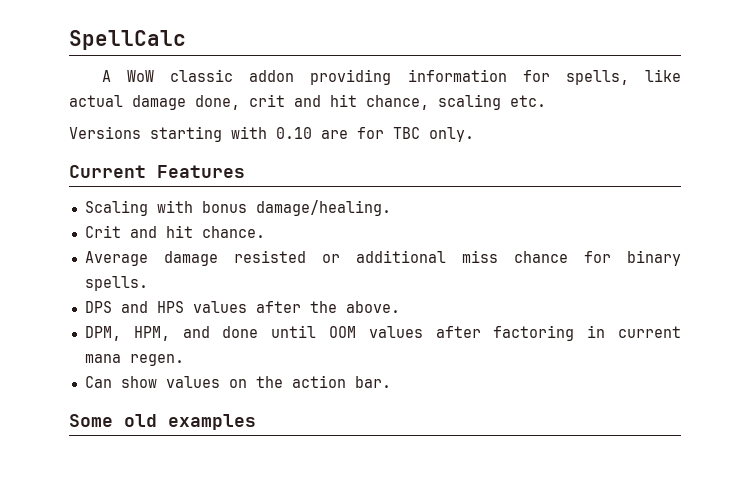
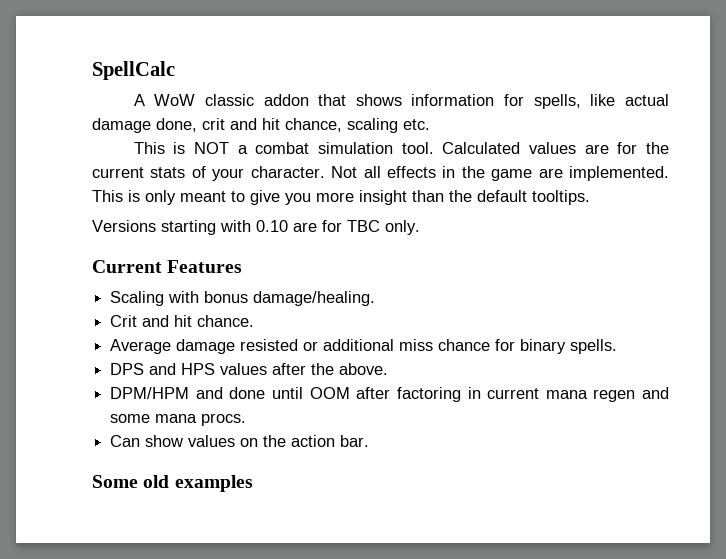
- A WoW classic addon providing information for spells, like actual damage done, crit and hit chance, scaling etc.
+ A WoW classic addon that shows information for spells, like actual damage done, crit and hit chance, scaling etc.
+ This is NOT a combat simulation tool. Calculated values are for the current stats of your character. Not all effects in the game are implemented. This is only meant to give you more insight than the default tooltips.
- DPM, HPM, and done until OOM values after factoring in current mana regen.
+ DPM/HPM and done until OOM after factoring in current mana regen and some mana procs.

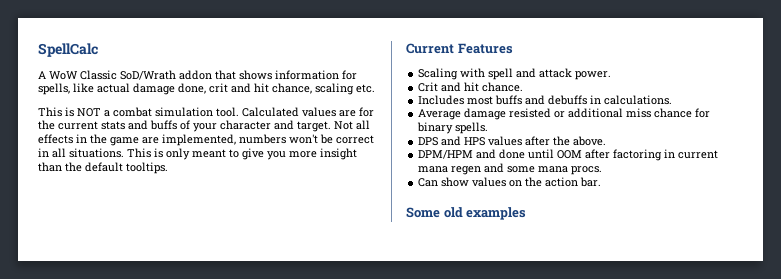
- A WoW classic addon that shows information for spells, like actual damage done, crit and hit chance, scaling etc.
+ A WoW Classic SoD/Wrath addon that shows information for spells, like actual damage done, crit and hit chance, scaling etc.
- Calculated values are for the current stats of your character.
+ Calculated values are for the current stats and buffs of your character and target.
- Not all effects in the game are implemented.
+ Not all effects in the game are implemented, numbers won't be correct in all situations.
- Versions starting with 0.10 are for TBC only.
- Scaling with bonus damage/healing.
+ Scaling with spell and attack power.
+ Includes most buffs and debuffs in calculations.

